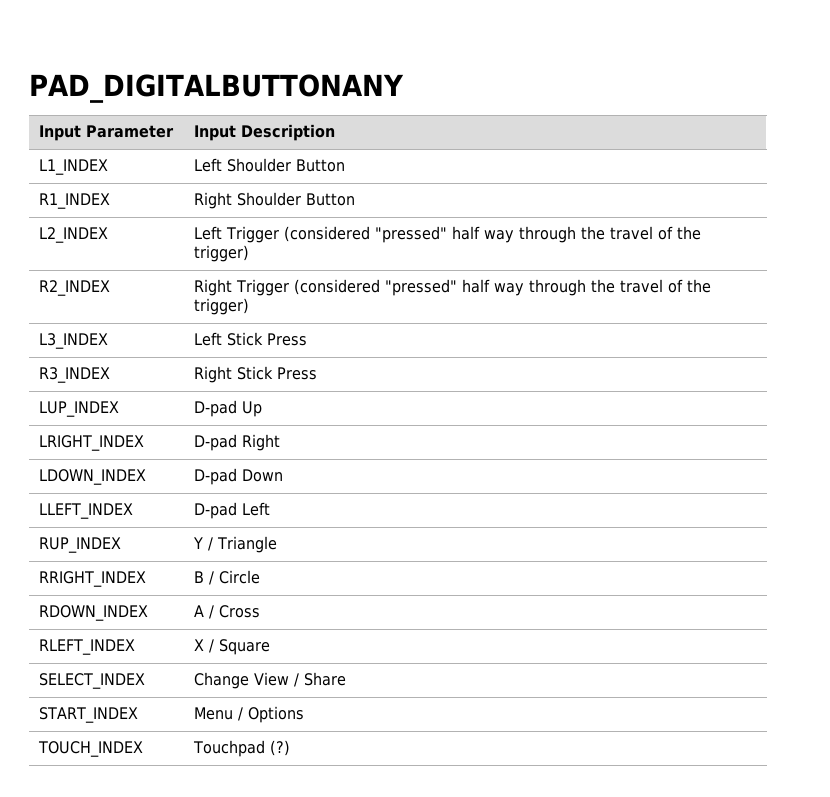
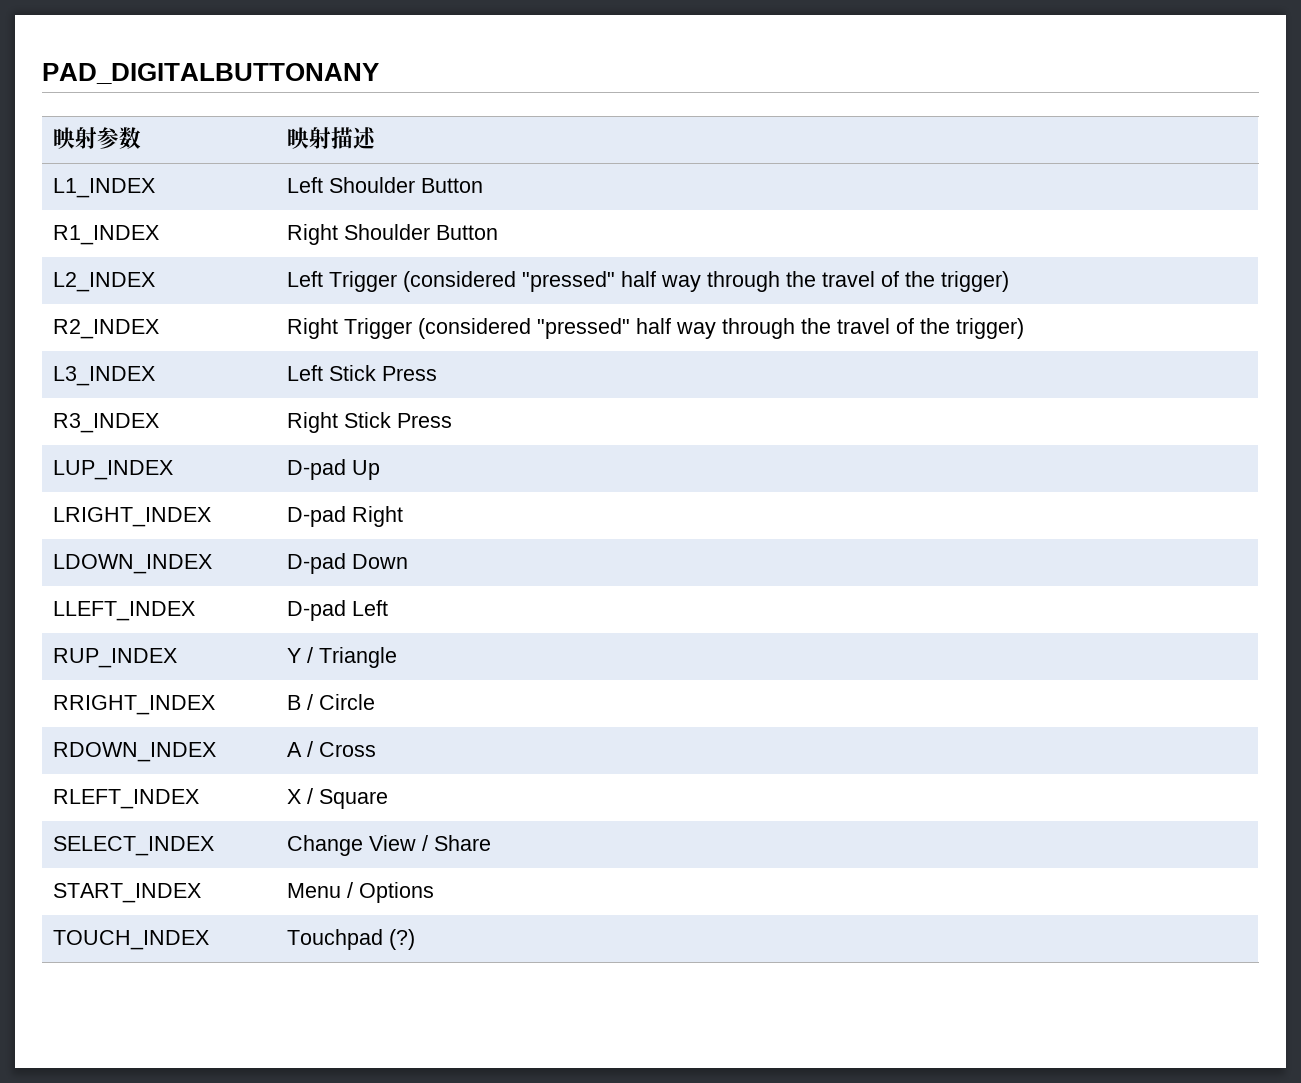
- Input Parameter | Input Description
+ 映射参数 | 映射描述

